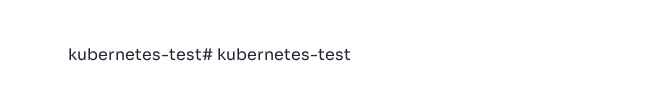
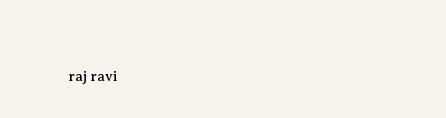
- kubernetes-test# kubernetes-test
+ raj ravi

